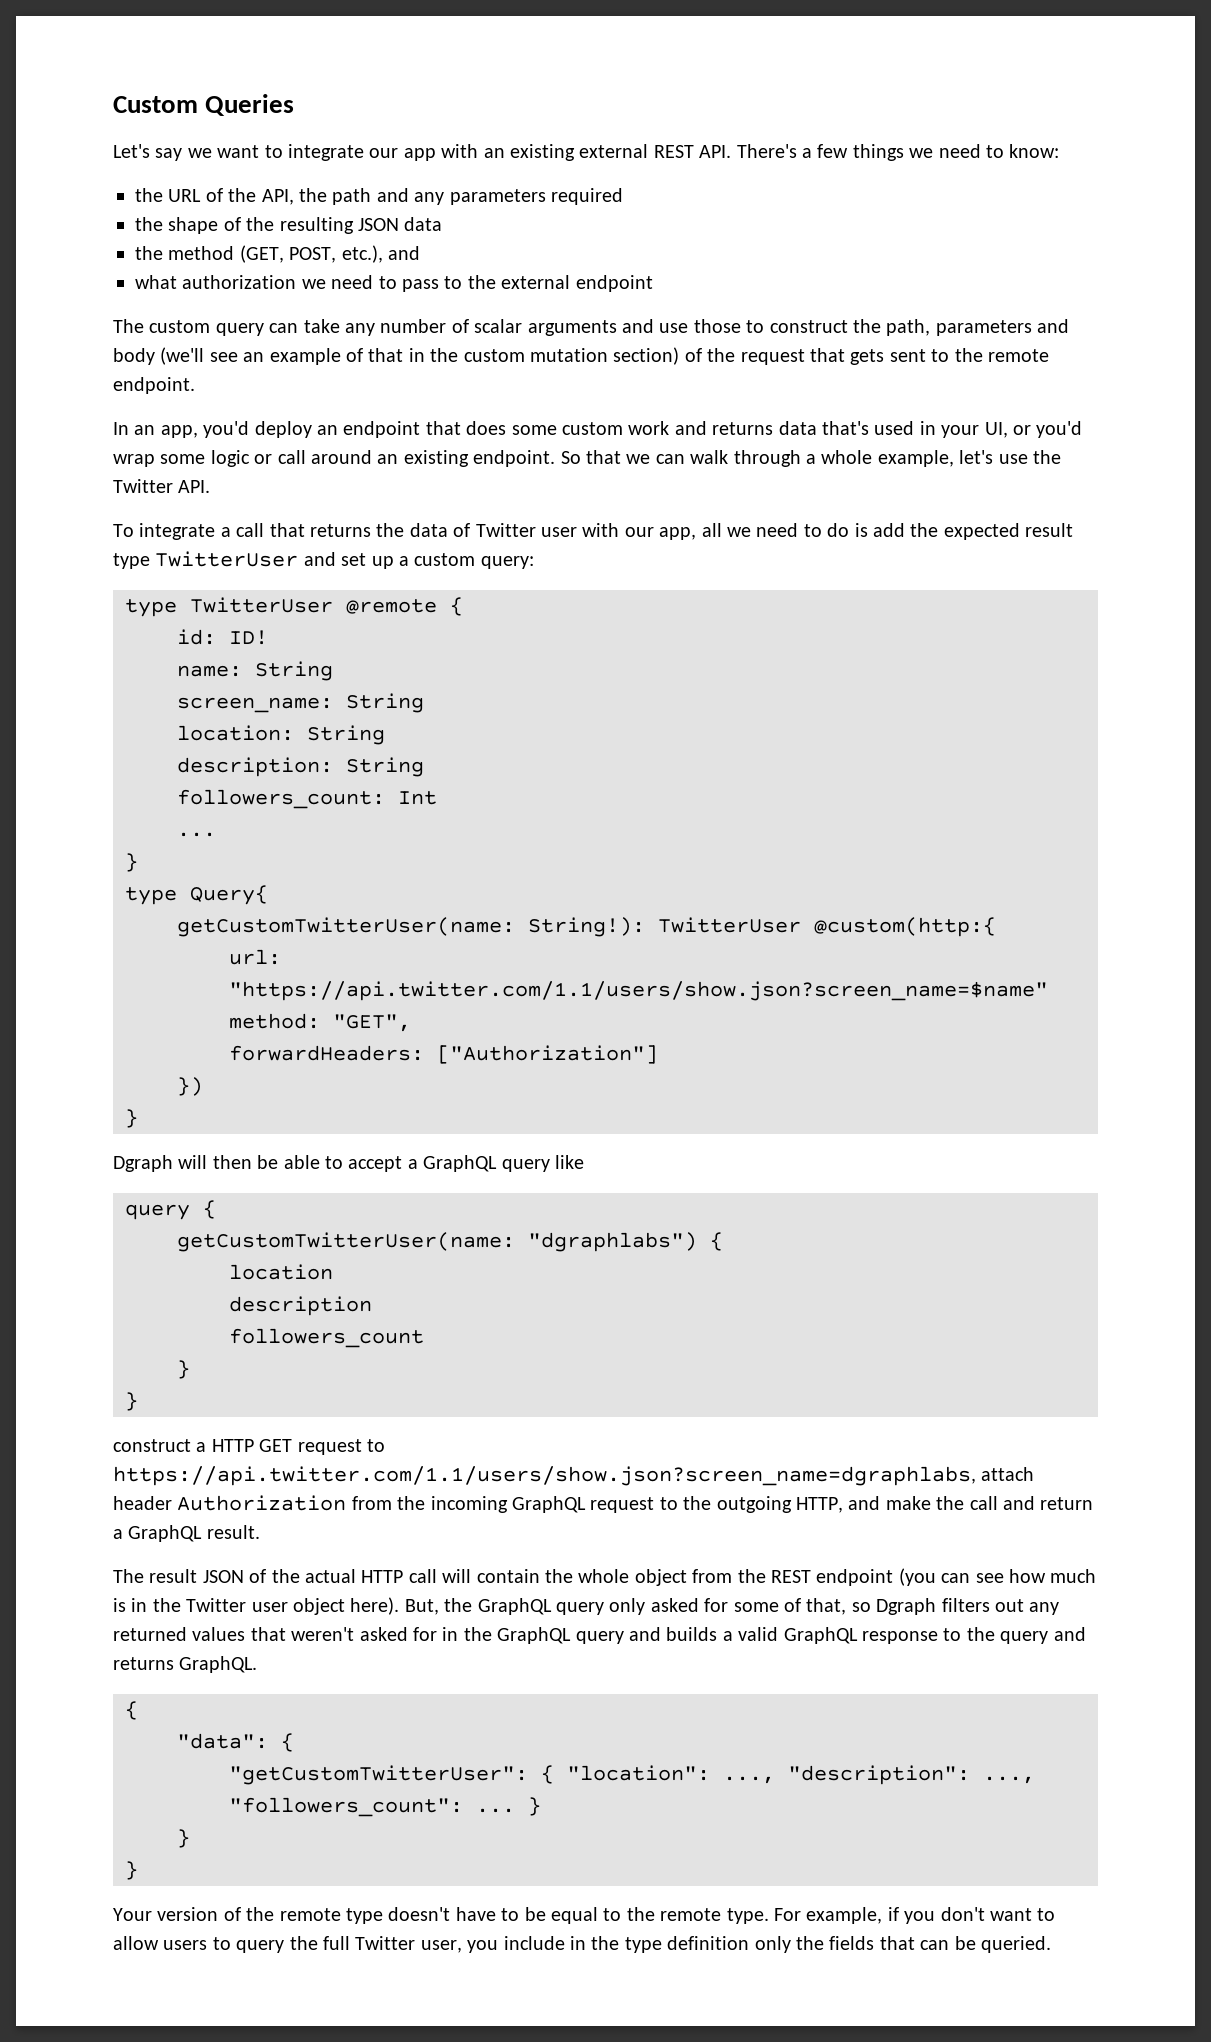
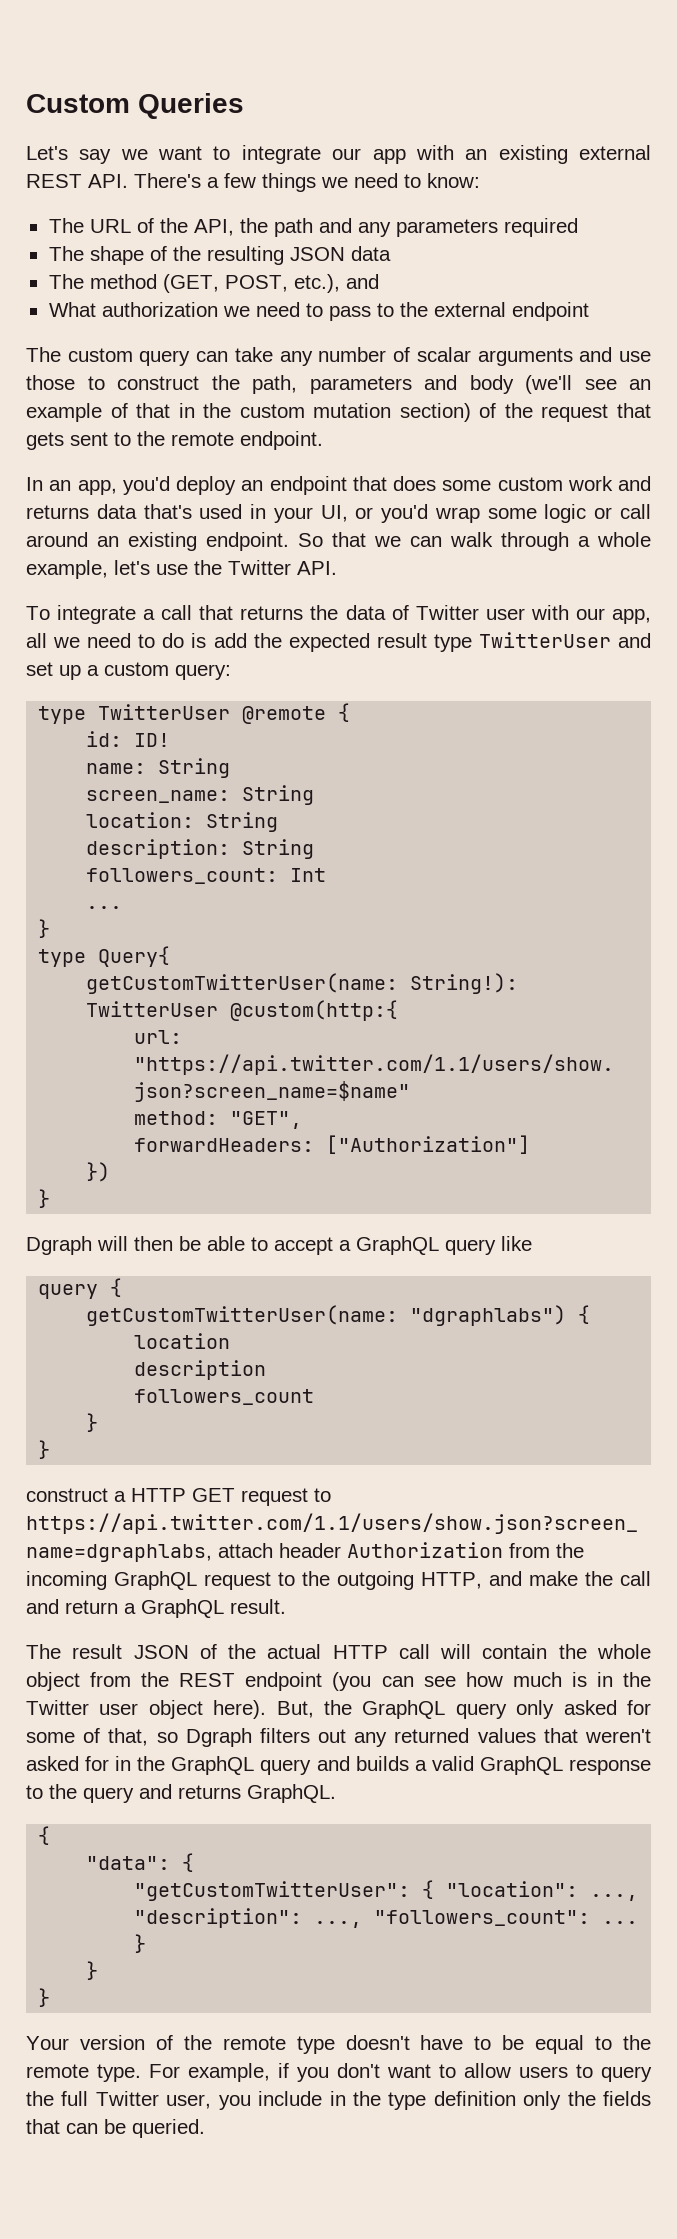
- the URL of the API, the path and any parameters required
+ The URL of the API, the path and any parameters required
- the shape of the resulting JSON data
+ The shape of the resulting JSON data
- the method (GET, POST, etc.), and
+ The method (GET, POST, etc.), and
- what authorization we need to pass to the external endpoint
+ What authorization we need to pass to the external endpoint

